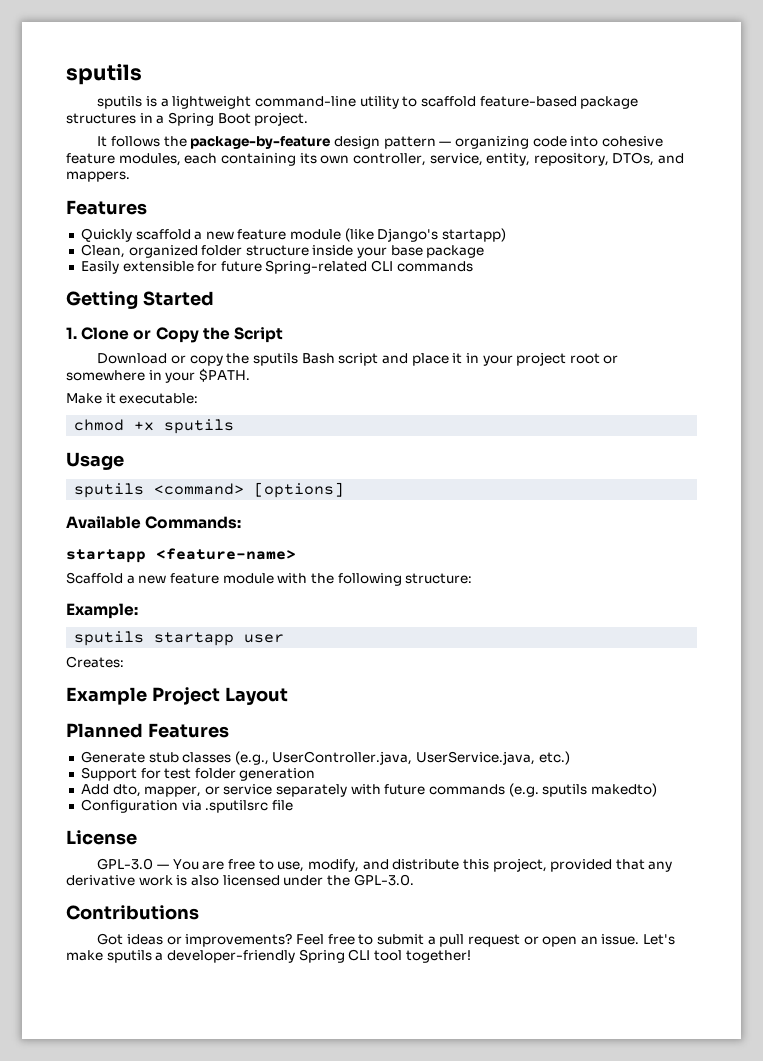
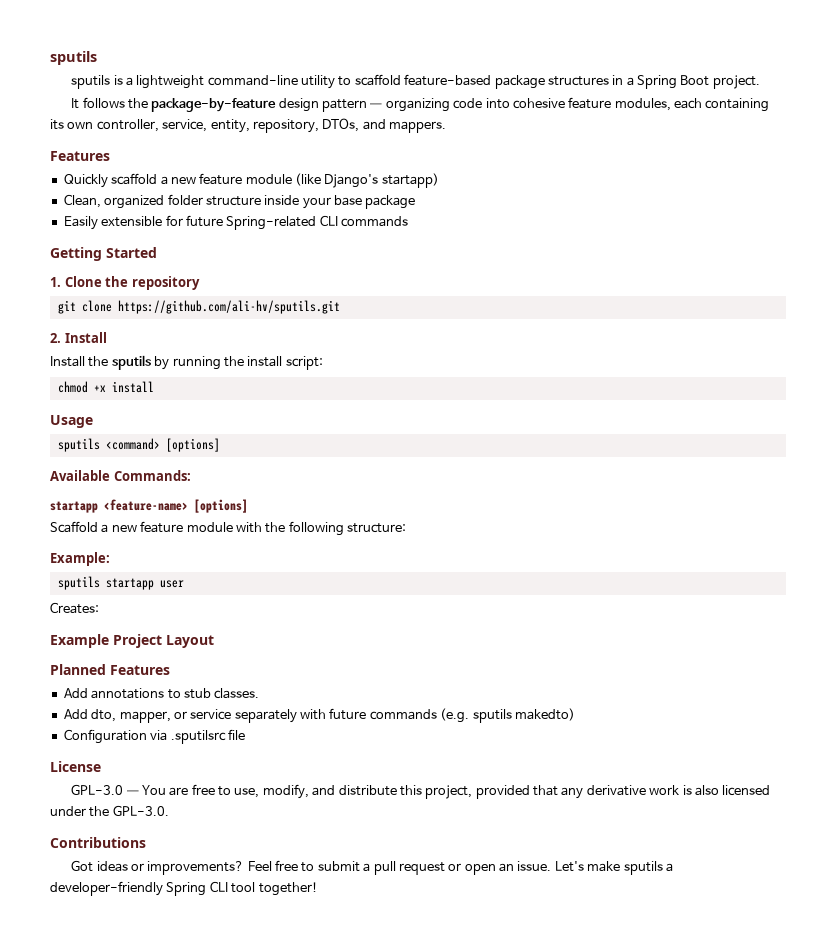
- 1. Clone or Copy the Script
- Download or copy the sputils Bash script and place it in your project root or somewhere in your $PATH.
- Make it executable:
+ 1. Clone the repository
+ git clone https://github.com/ali-hv/sputils.git
+ 2. Install
+ Install the sputils by running the install script:
- chmod +x sputils
+ chmod +x install
- startapp <feature-name>
+ startapp <feature-name> [options]
- Generate stub classes (e.g., UserController.java, UserService.java, etc.)
- Support for test folder generation
+ Add annotations to stub classes.

